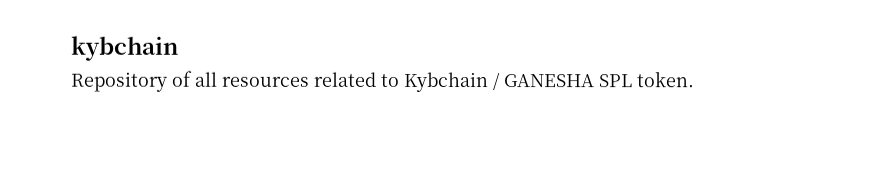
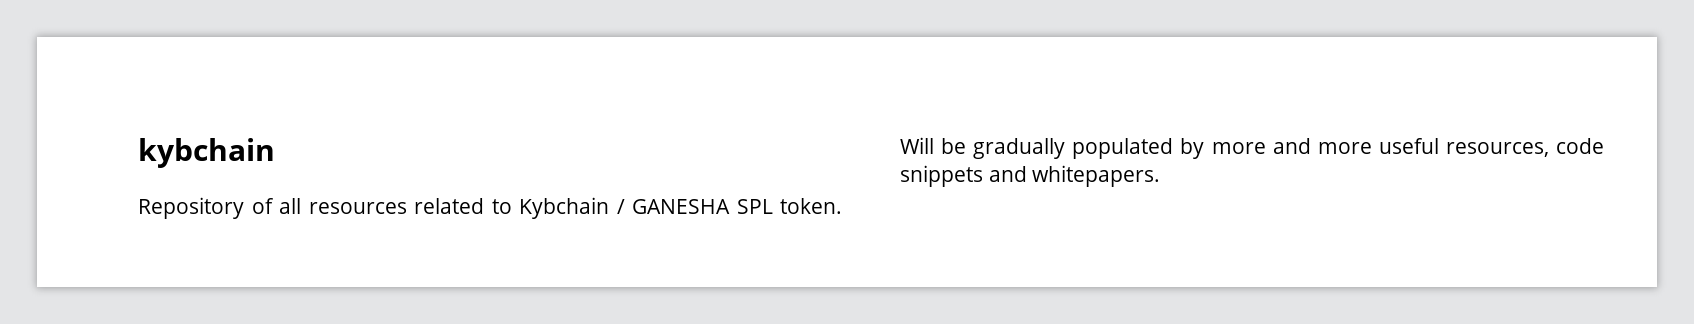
+ Will be gradually populated by more and more useful resources, code snippets and whitepapers.

